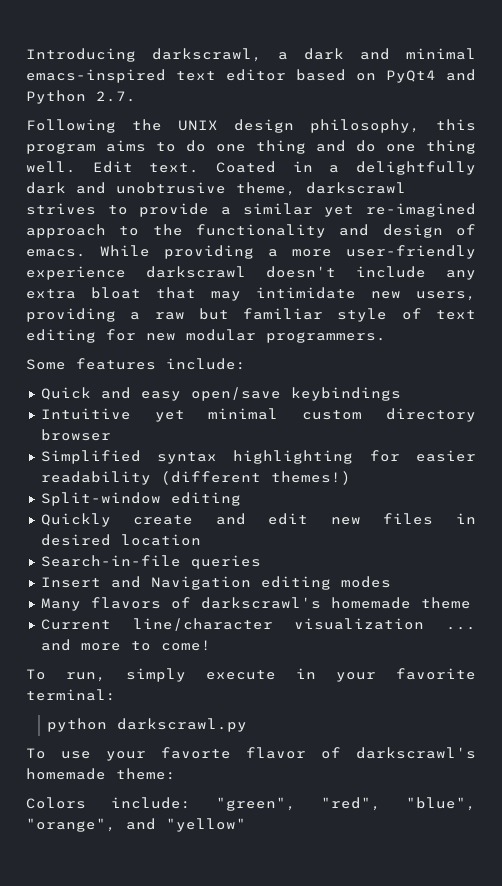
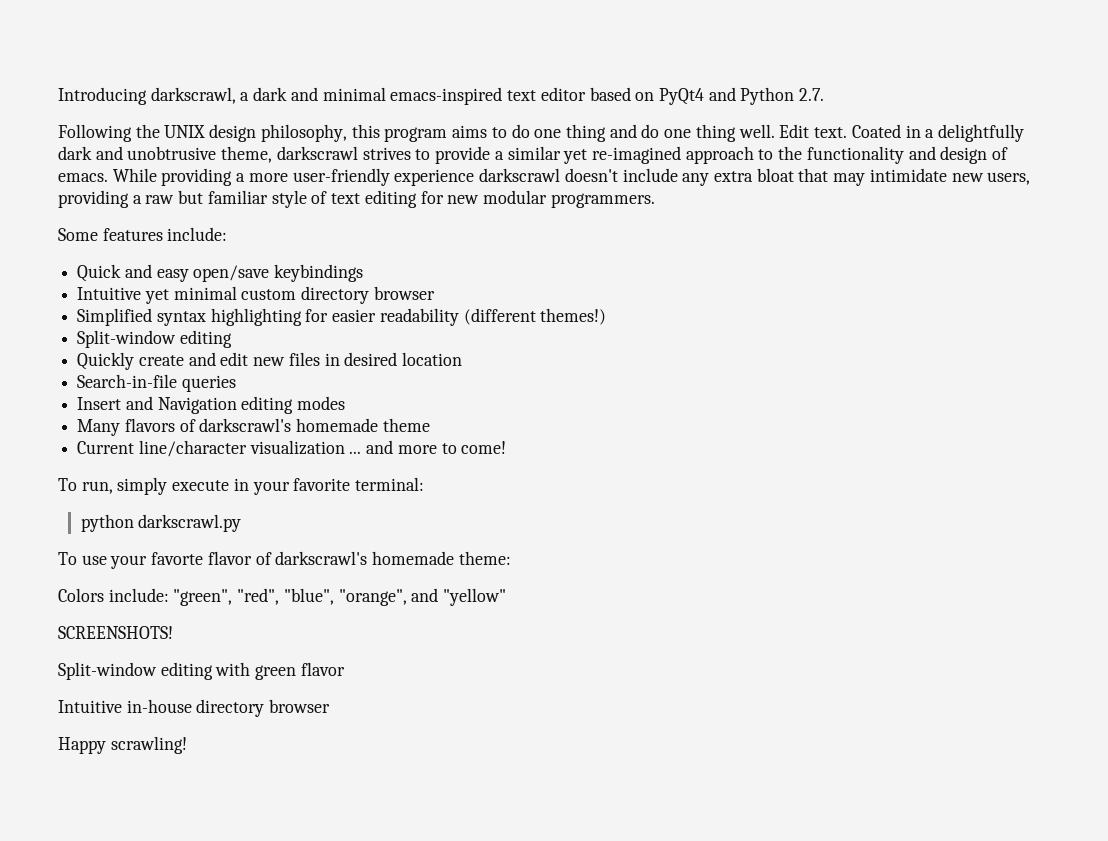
+ SCREENSHOTS!
+ Split-window editing with green flavor
+ Intuitive in-house directory browser
+ Happy scrawling!

